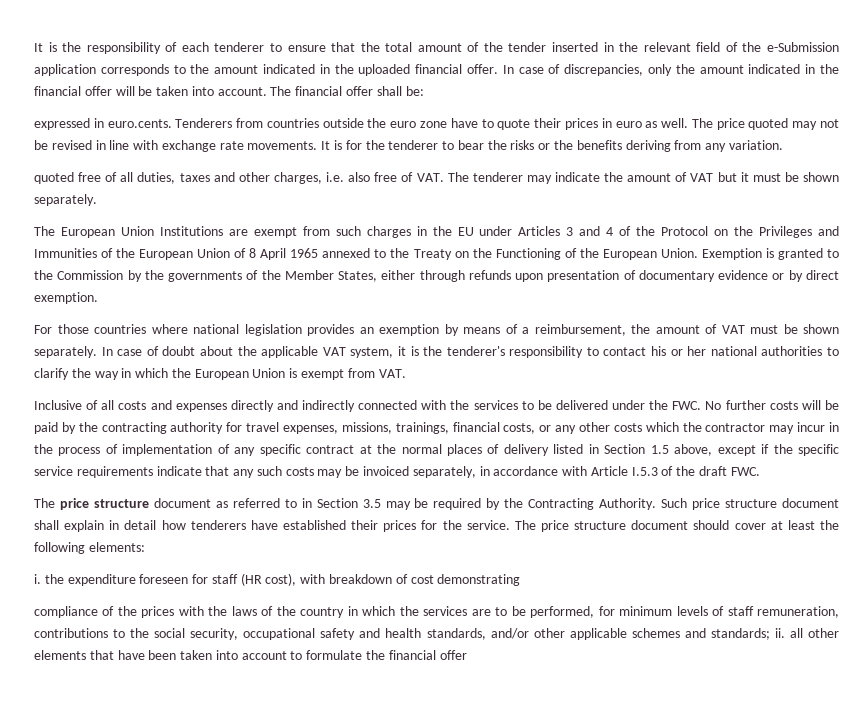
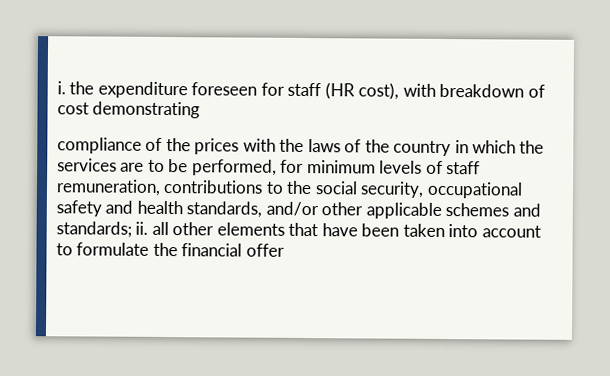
- It is the responsibility of each tenderer to ensure that the total amount of the tender inserted in the relevant field of the e-Submission application corresponds to the amount indicated in the uploaded financial offer. In case of discrepancies, only the amount indicated in the financial offer will be taken into account. The financial offer shall be:
- expressed in euro.cents. Tenderers from countries outside the euro zone have to quote their prices in euro as well. The price quoted may not be revised in line with exchange rate movements. It is for the tenderer to bear the risks or the benefits deriving from any variation.
- quoted free of all duties, taxes and other charges, i.e. also free of VAT. The tenderer may indicate the amount of VAT but it must be shown separately.
- The European Union Institutions are exempt from such charges in the EU under Articles 3 and 4 of the Protocol on the Privileges and Immunities of the European Union of 8 April 1965 annexed to the Treaty on the Functioning of the European Union. Exemption is granted to the Commission by the governments of the Member States, either through refunds upon presentation of documentary evidence or by direct exemption.
- For those countries where national legislation provides an exemption by means of a reimbursement, the amount of VAT must be shown separately. In case of doubt about the applicable VAT system, it is the tenderer's responsibility to contact his or her national authorities to clarify the way in which the European Union is exempt from VAT.
- Inclusive of all costs and expenses directly and indirectly connected with the services to be delivered under the FWC. No further costs will be paid by the contracting authority for travel expenses, missions, trainings, financial costs, or any other costs which the contractor may incur in the process of implementation of any specific contract at the normal places of delivery listed in Section 1.5 above, except if the specific service requirements indicate that any such costs may be invoiced separately, in accordance with Article I.5.3 of the draft FWC.
- The price structure document as referred to in Section 3.5 may be required by the Contracting Authority. Such price structure document shall explain in detail how tenderers have established their prices for the service. The price structure document should cover at least the following elements:

